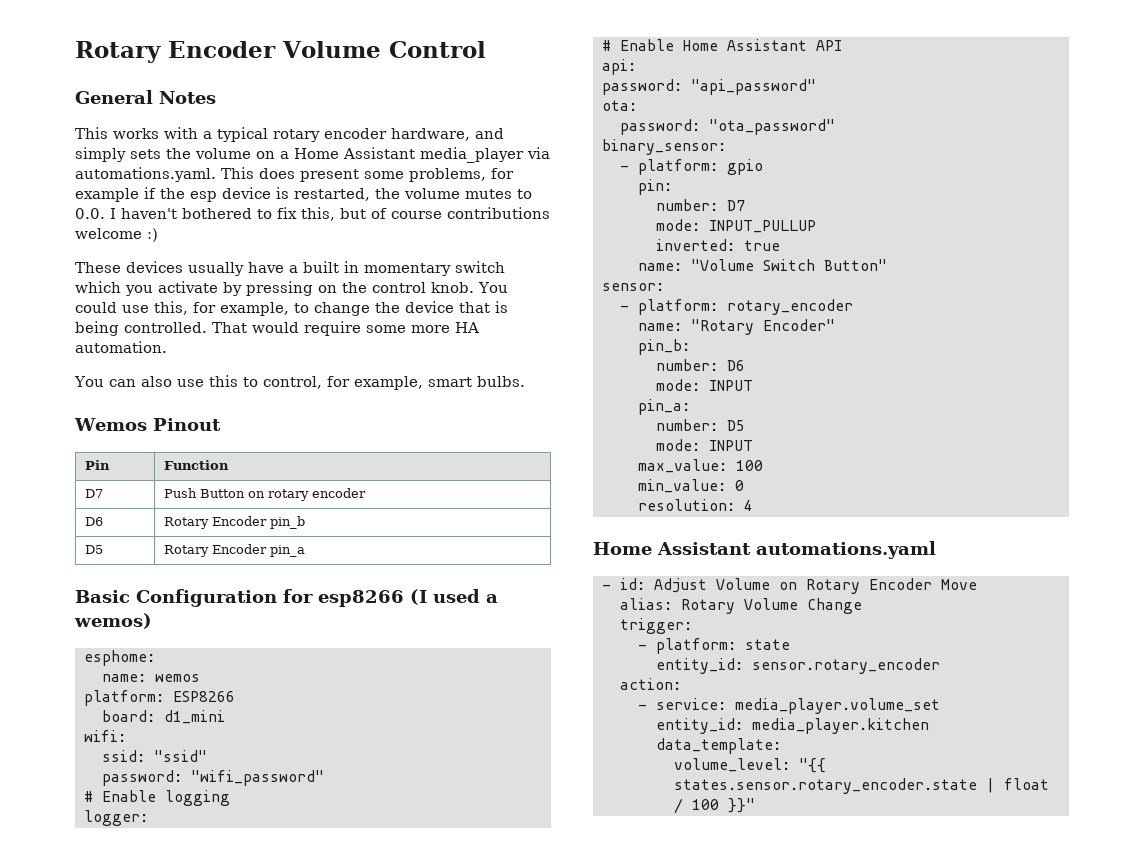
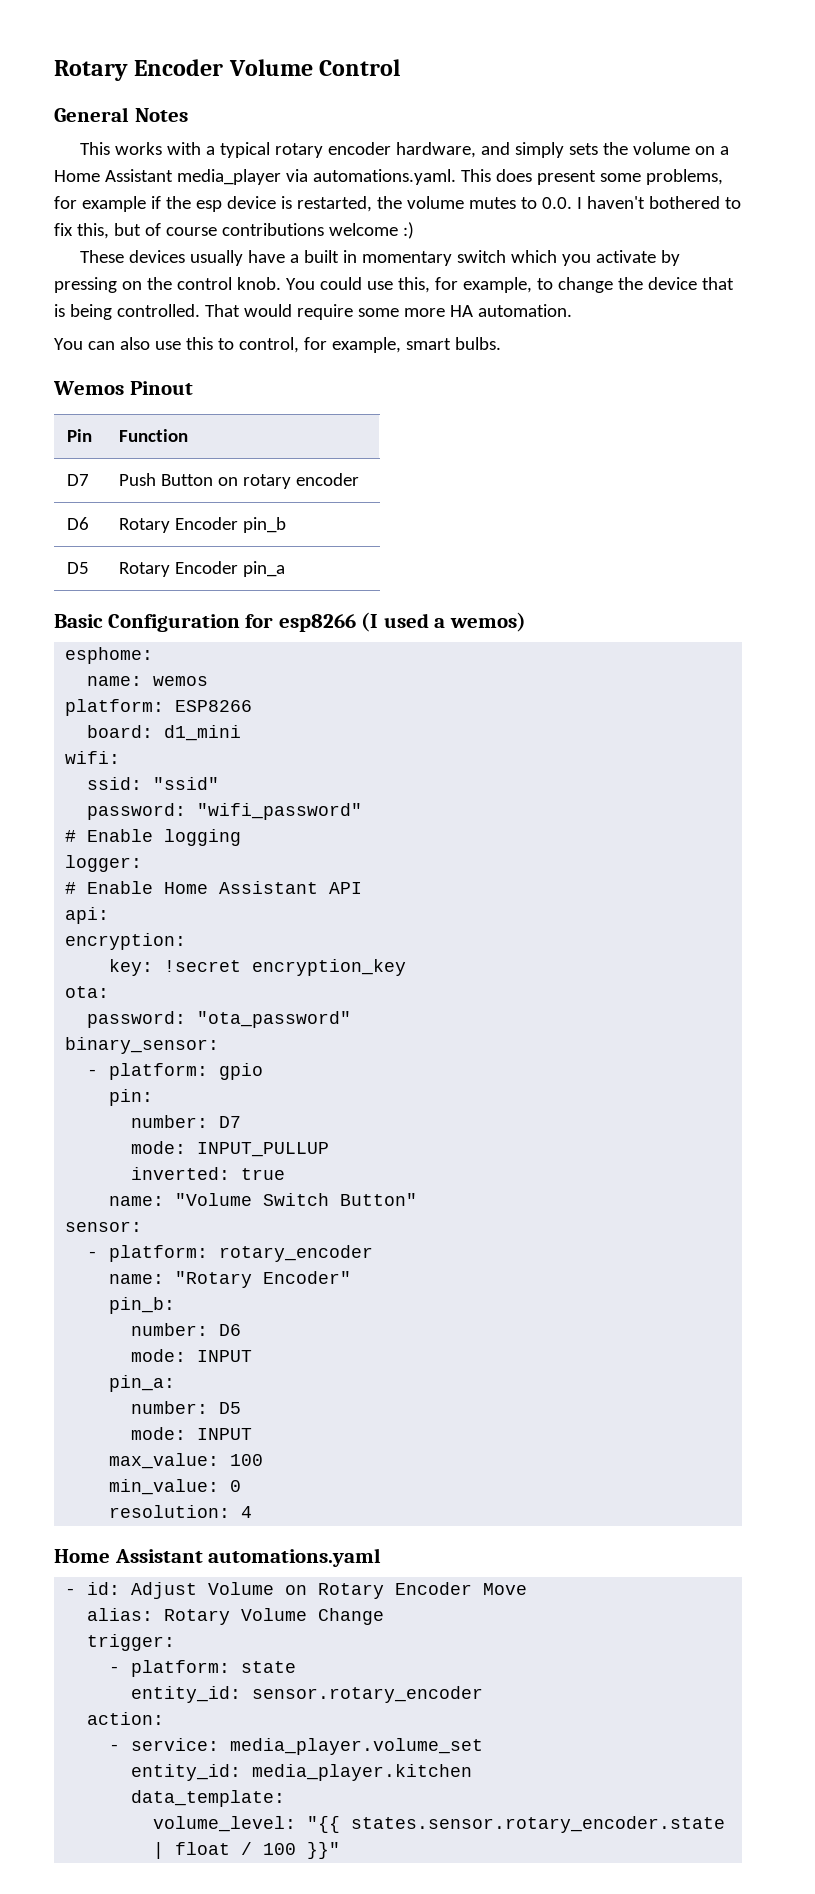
- password: "api_password"
+ encryption:
+ key: !secret encryption_key

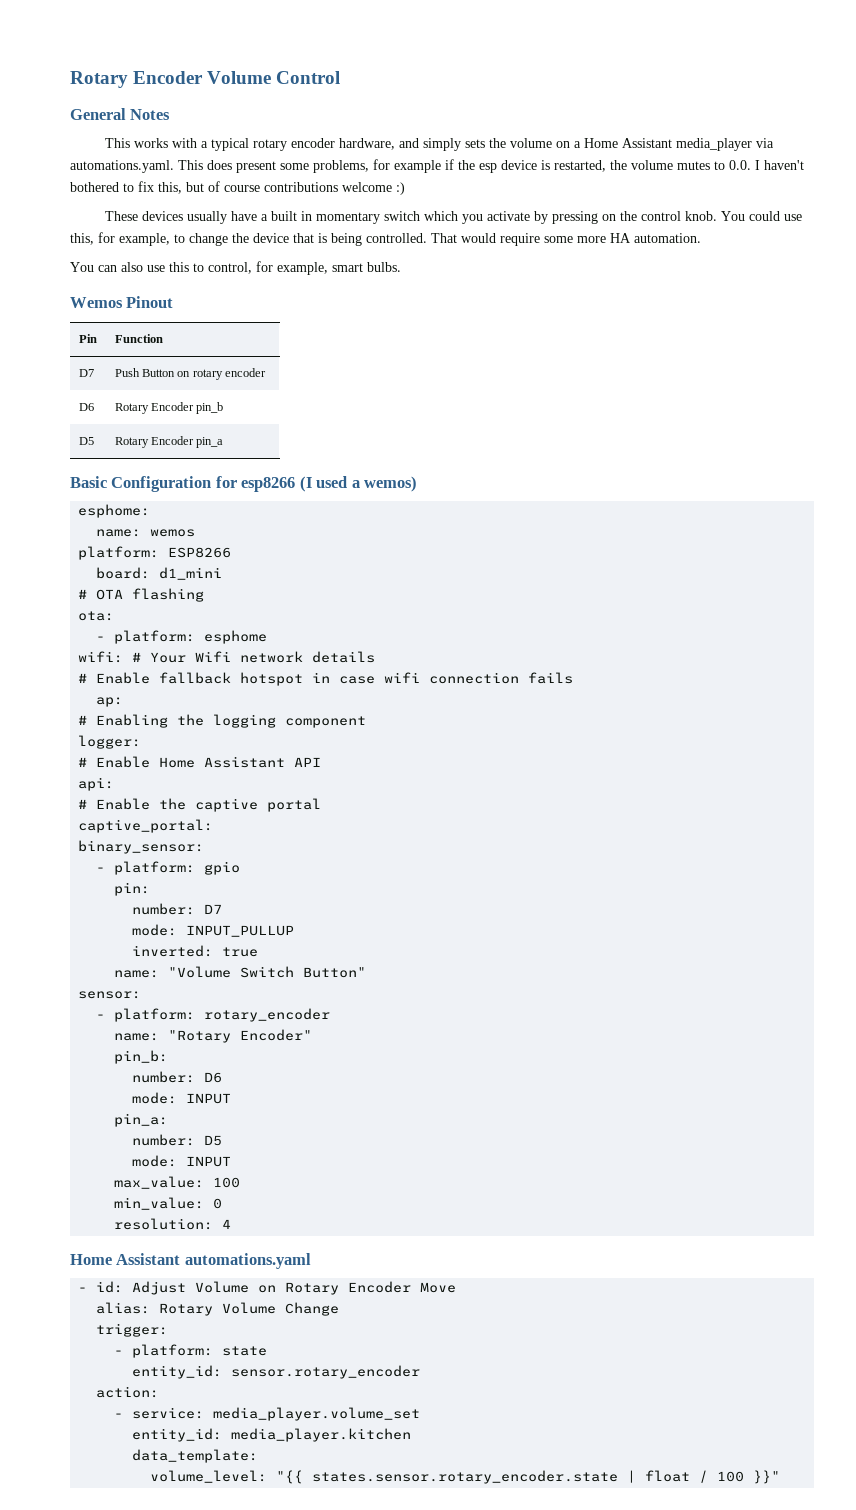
- wifi:
- ssid: "ssid"
- password: "wifi_password"
- # Enable logging
+ # OTA flashing
+ ota:
+ - platform: esphome
+ wifi: # Your Wifi network details
+ # Enable fallback hotspot in case wifi connection fails
+ ap:
+ # Enabling the logging component
- encryption:
- key: !secret encryption_key
- ota:
- password: "ota_password"
+ # Enable the captive portal
+ captive_portal:

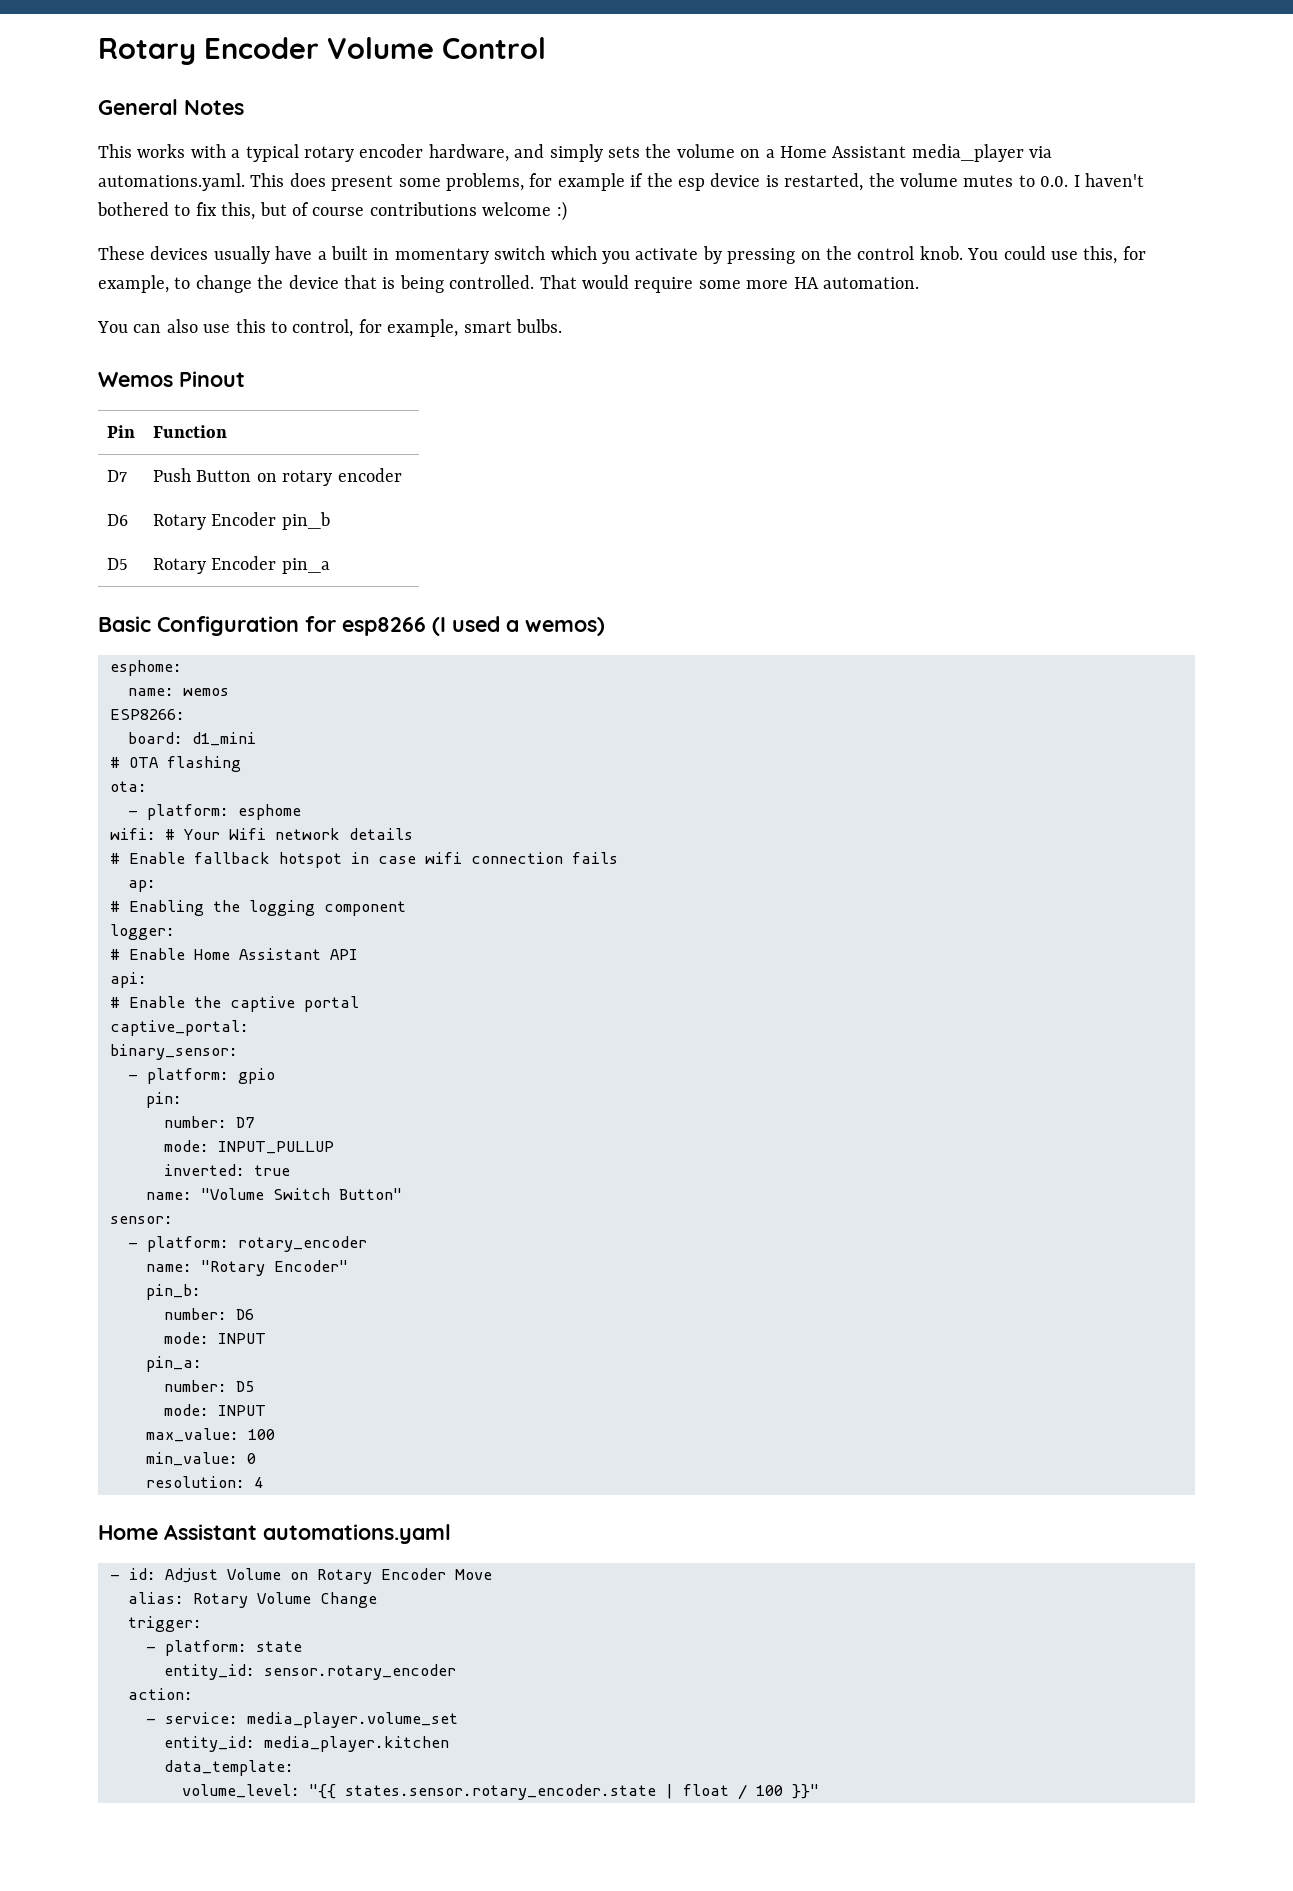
- platform: ESP8266
+ ESP8266:

